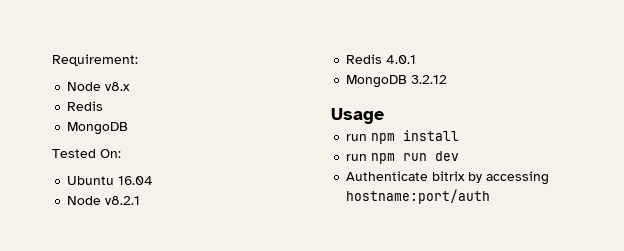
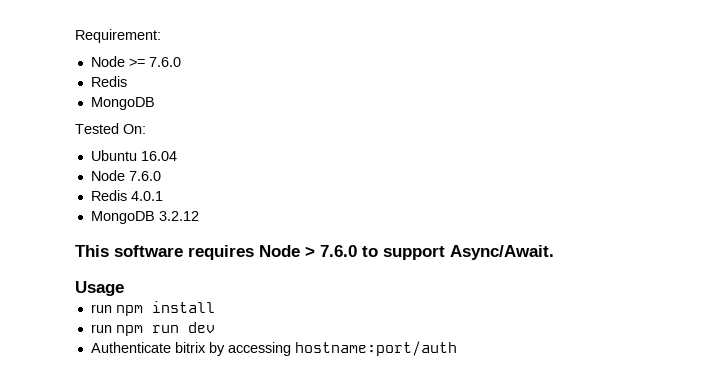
- Node v8.x
+ Node >= 7.6.0
- Node v8.2.1
+ Node 7.6.0
+ This software requires Node > 7.6.0 to support Async/Await.

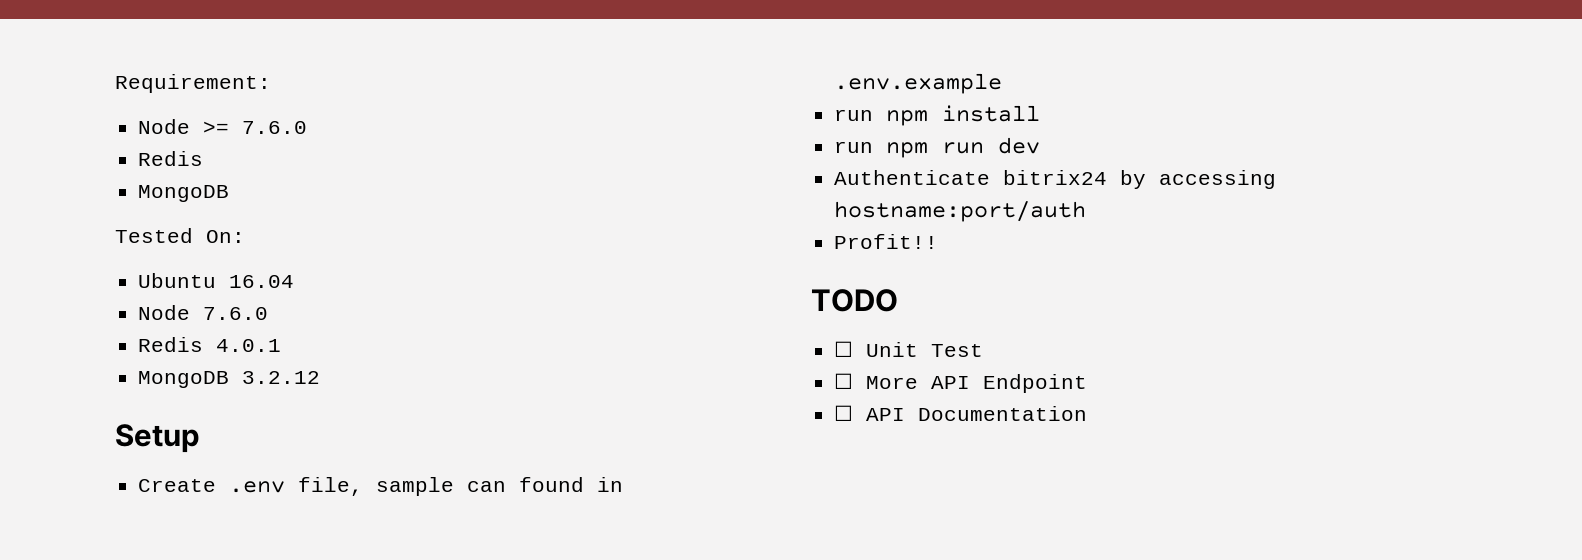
- This software requires Node > 7.6.0 to support Async/Await.
- Usage
+ Setup
+ Create .env file, sample can found in .env.example
- Authenticate bitrix by accessing hostname:port/auth
+ Authenticate bitrix24 by accessing hostname:port/auth
+ Profit!!
+ TODO
+ ☐ Unit Test
+ ☐ More API Endpoint
+ ☐ API Documentation

